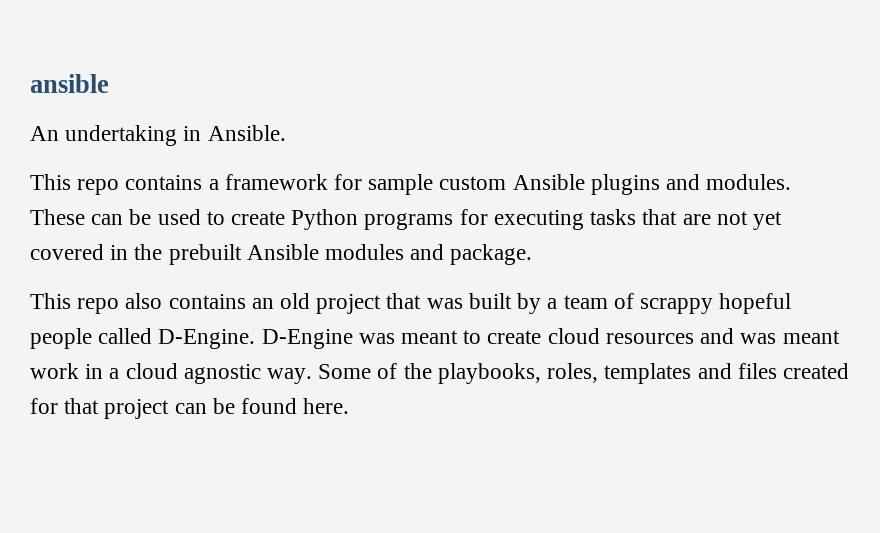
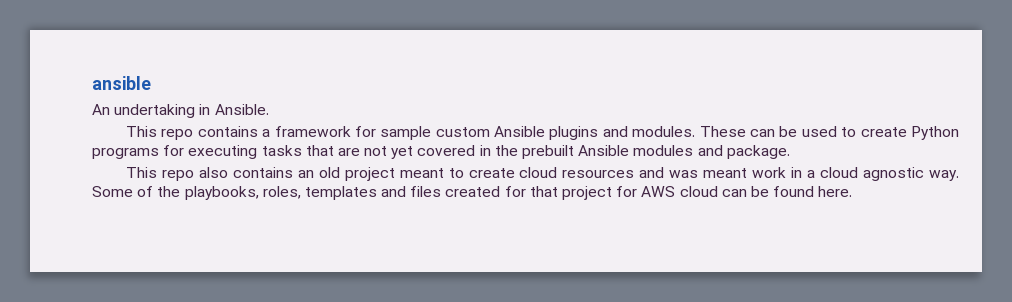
- This repo also contains an old project that was built by a team of scrappy hopeful people called D-Engine. D-Engine was meant to create cloud resources and was meant work in a cloud agnostic way.
+ This repo also contains an old project meant to create cloud resources and was meant work in a cloud agnostic way.
- Some of the playbooks, roles, templates and files created for that project can be found here.
+ Some of the playbooks, roles, templates and files created for that project for AWS cloud can be found here.

